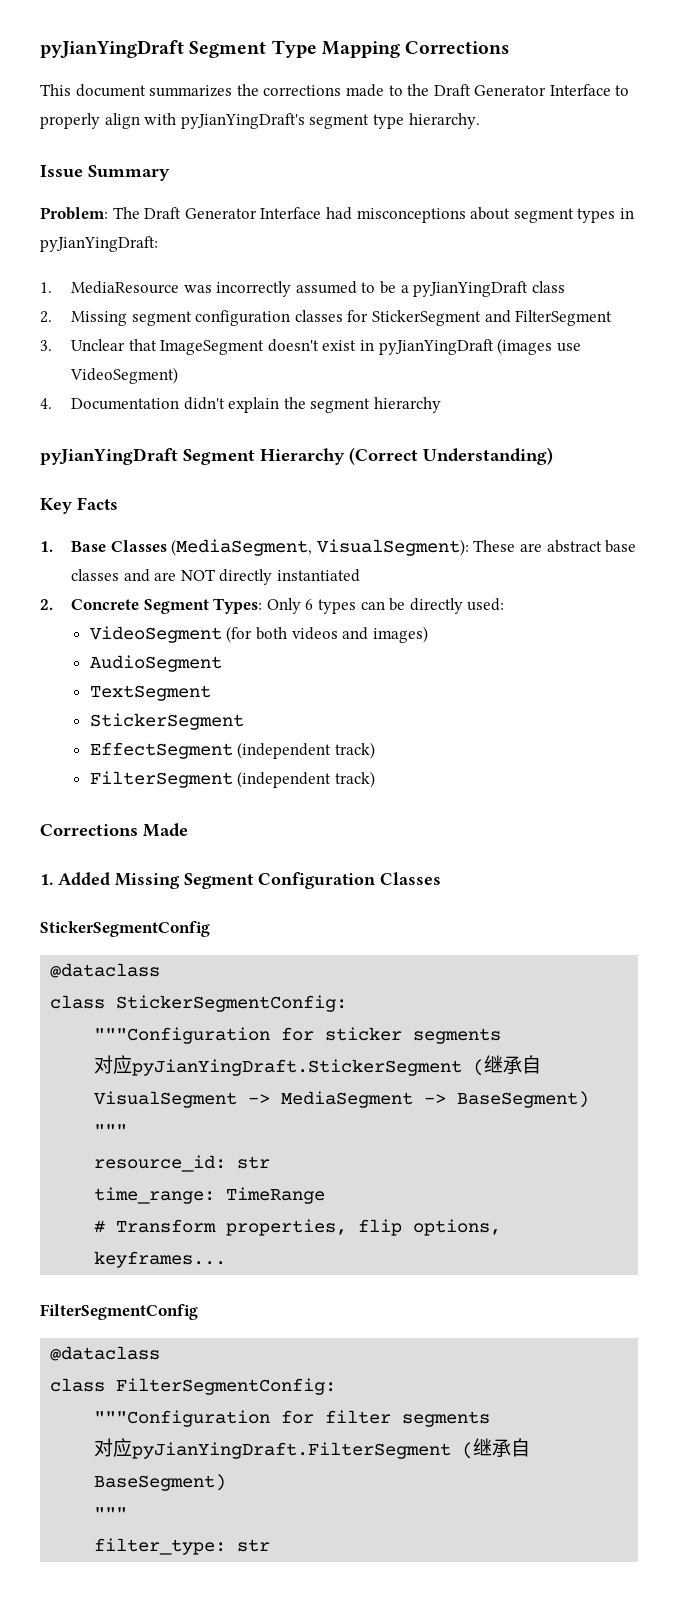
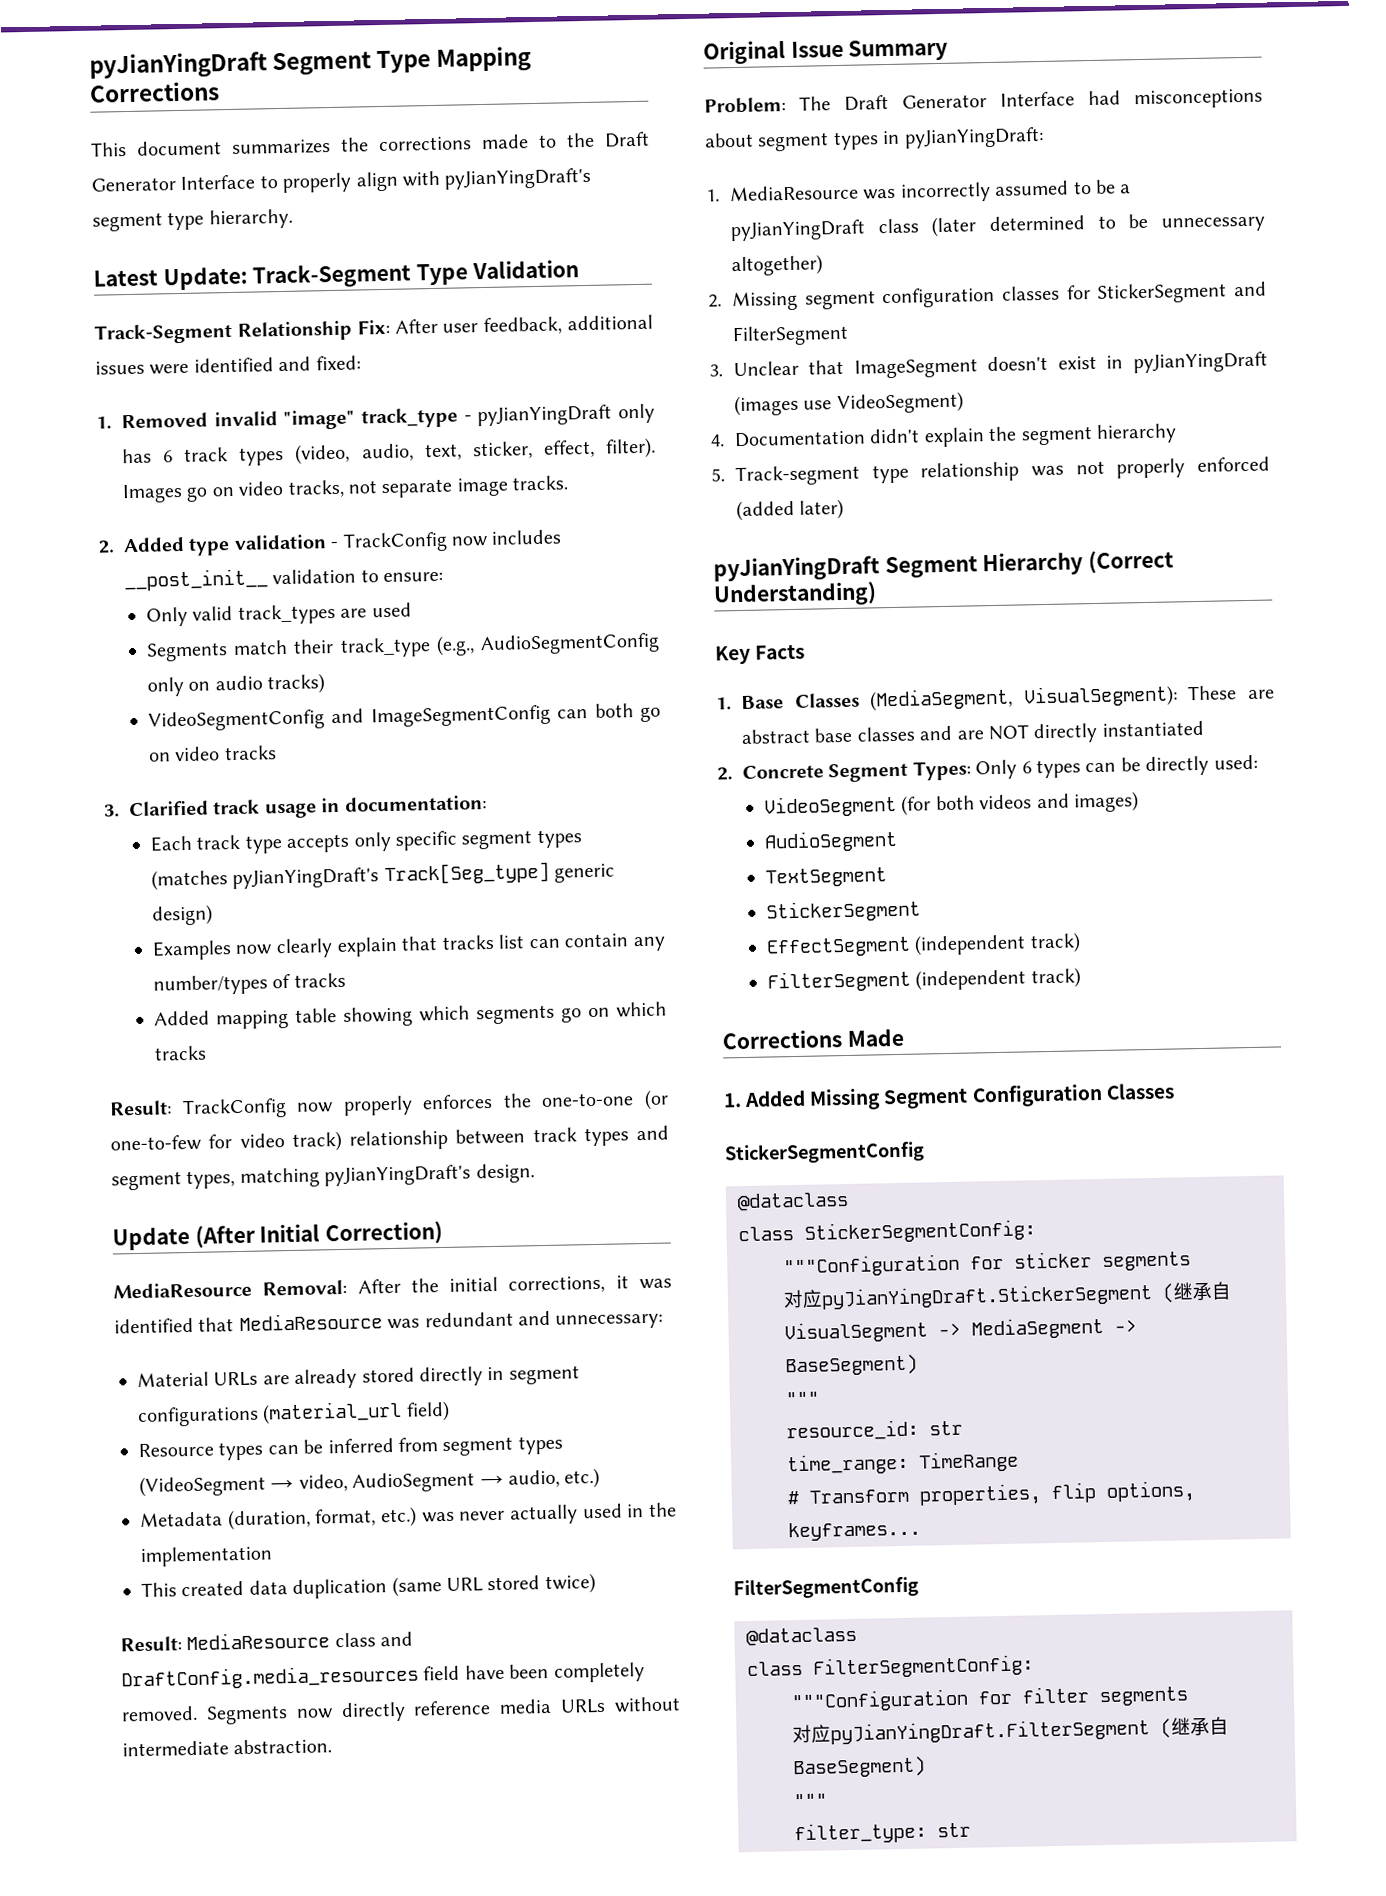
- Issue Summary
+ Latest Update: Track-Segment Type Validation
+ Track-Segment Relationship Fix: After user feedback, additional issues were identified and fixed:
+ 1. Removed invalid "image" track_type - pyJianYingDraft only has 6 track types (video, audio, text, sticker, effect, filter). Images go on video tracks, not separate image tracks.
+ 2. Added type validation - TrackConfig now includes __post_init__ validation to ensure:
+ Only valid track_types are used
+ Segments match their track_type (e.g., AudioSegmentConfig only on audio tracks)
+ VideoSegmentConfig and ImageSegmentConfig can both go on video tracks
+ 3. Clarified track usage in documentation:
+ Each track type accepts only specific segment types (matches pyJianYingDraft's Track[Seg_type] generic design)
+ Examples now clearly explain that tracks list can contain any number/types of tracks
+ Added mapping table showing which segments go on which tracks
+ Result: TrackConfig now properly enforces the one-to-one (or one-to-few for video track) relationship between track types and segment types, matching pyJianYingDraft's design.
+ Update (After Initial Correction)
+ MediaResource Removal: After the initial corrections, it was identified that MediaResource was redundant and unnecessary:
+ Material URLs are already stored directly in segment configurations (material_url field)
+ Resource types can be inferred from segment types (VideoSegment → video, AudioSegment → audio, etc.)
+ Metadata (duration, format, etc.) was never actually used in the implementation
+ This created data duplication (same URL stored twice)
+ Result: MediaResource class and DraftConfig.media_resources field have been completely removed. Segments now directly reference media URLs without intermediate abstraction.
+ Original Issue Summary
- 1. MediaResource was incorrectly assumed to be a pyJianYingDraft class
+ 1. MediaResource was incorrectly assumed to be a pyJianYingDraft class (later determined to be unnecessary altogether)
+ 5. Track-segment type relationship was not properly enforced (added later)

